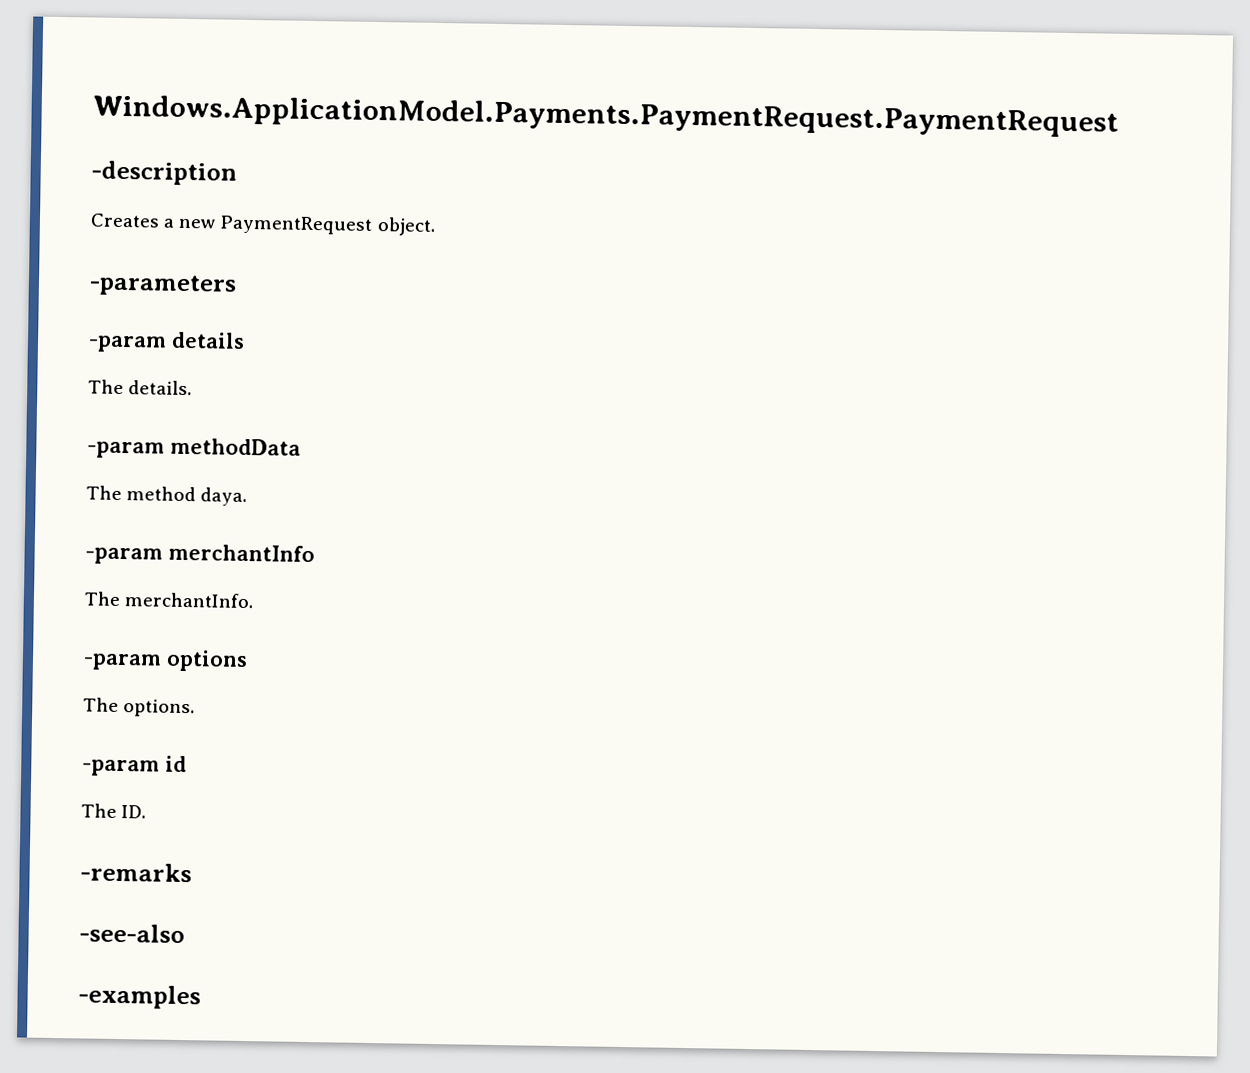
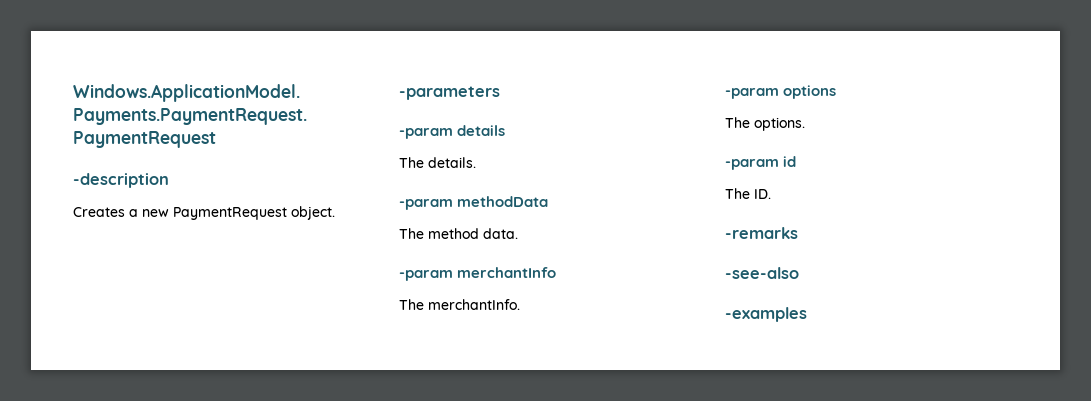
- The method daya.
+ The method data.

